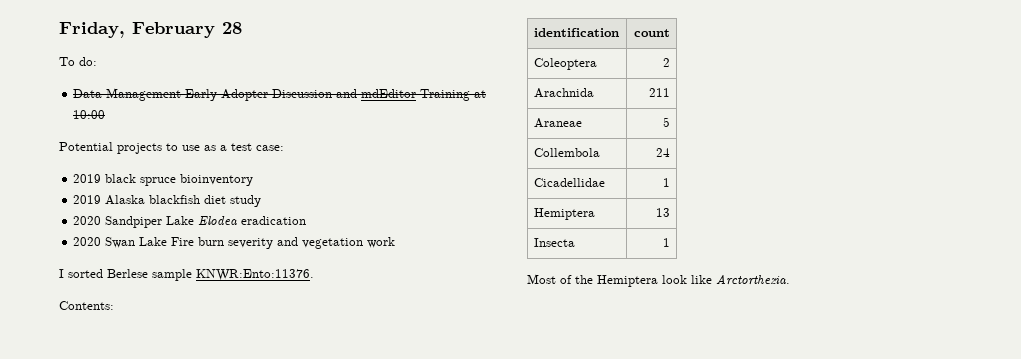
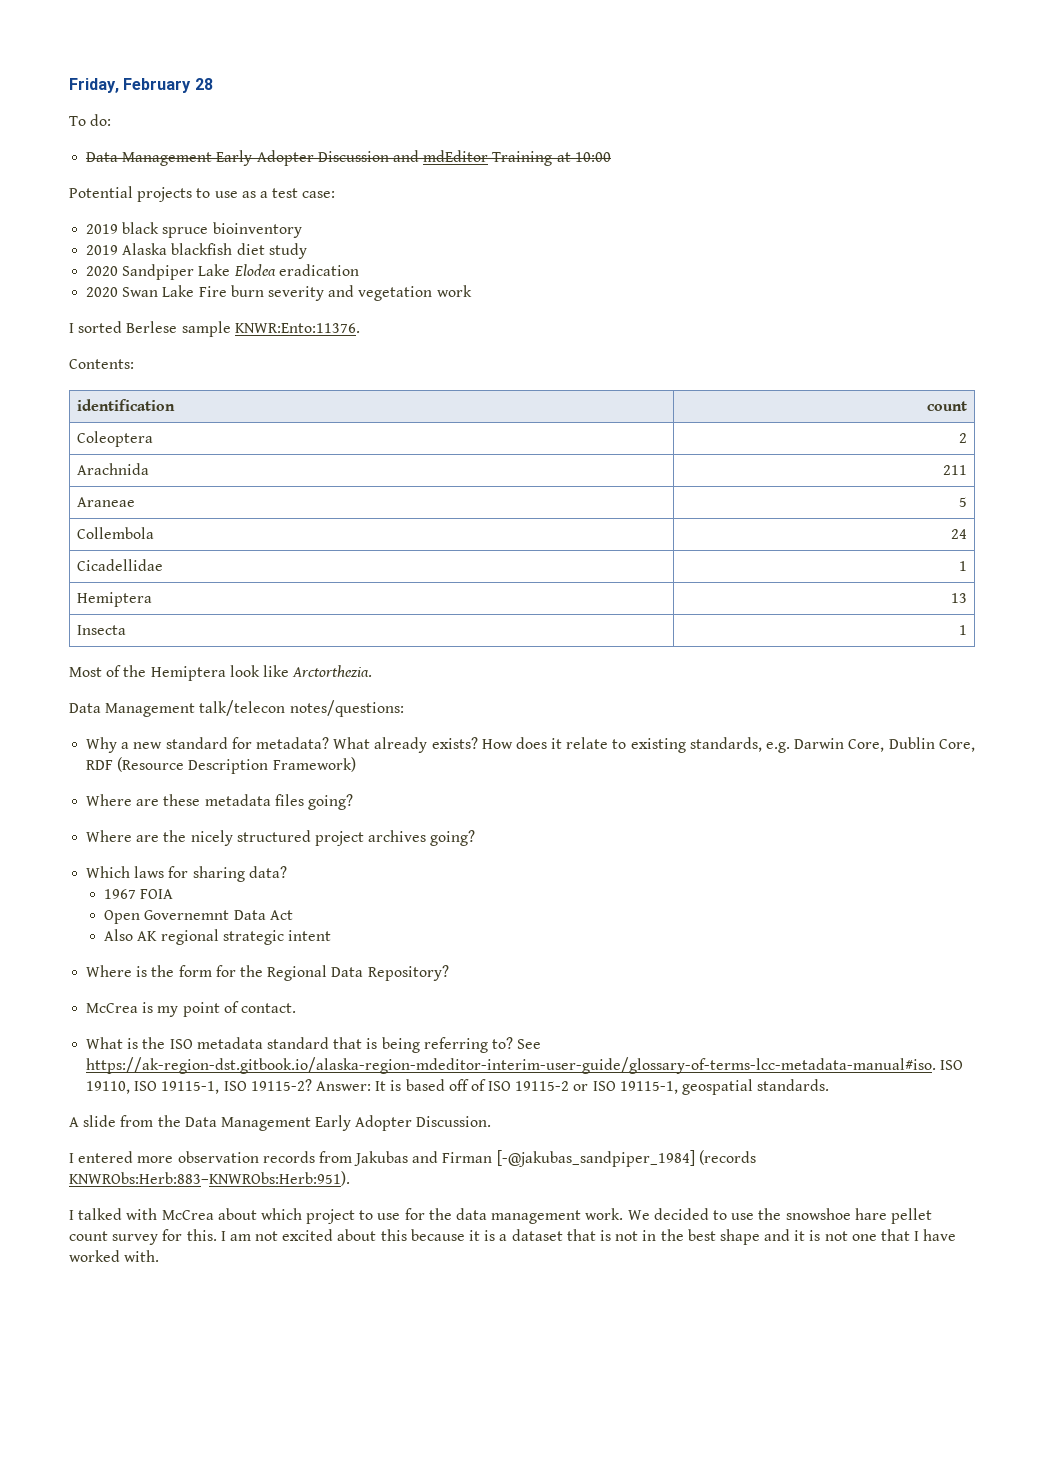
+ Data Management talk/telecon notes/questions:
+ Why a new standard for metadata? What already exists? How does it relate to existing standards, e.g. Darwin Core, Dublin Core, RDF (Resource Description Framework)
+ Where are these metadata files going?
+ Where are the nicely structured project archives going?
+ Which laws for sharing data?
+ 1967 FOIA
+ Open Governemnt Data Act
+ Also AK regional strategic intent
+ Where is the form for the Regional Data Repository?
+ McCrea is my point of contact.
+ What is the ISO metadata standard that is being referring to? See https://ak-region-dst.gitbook.io/alaska-region-mdeditor-interim-user-guide/glossary-of-terms-lcc-metadata-manual#iso. ISO 19110, ISO 19115-1, ISO 19115-2? Answer: It is based off of ISO 19115-2 or ISO 19115-1, geospatial standards.
+ A slide from the Data Management Early Adopter Discussion.
+ I entered more observation records from Jakubas and Firman [-@jakubas_sandpiper_1984] (records KNWRObs:Herb:883–KNWRObs:Herb:951).
+ I talked with McCrea about which project to use for the data management work. We decided to use the snowshoe hare pellet count survey for this. I am not excited about this because it is a dataset that is not in the best shape and it is not one that I have worked with.

